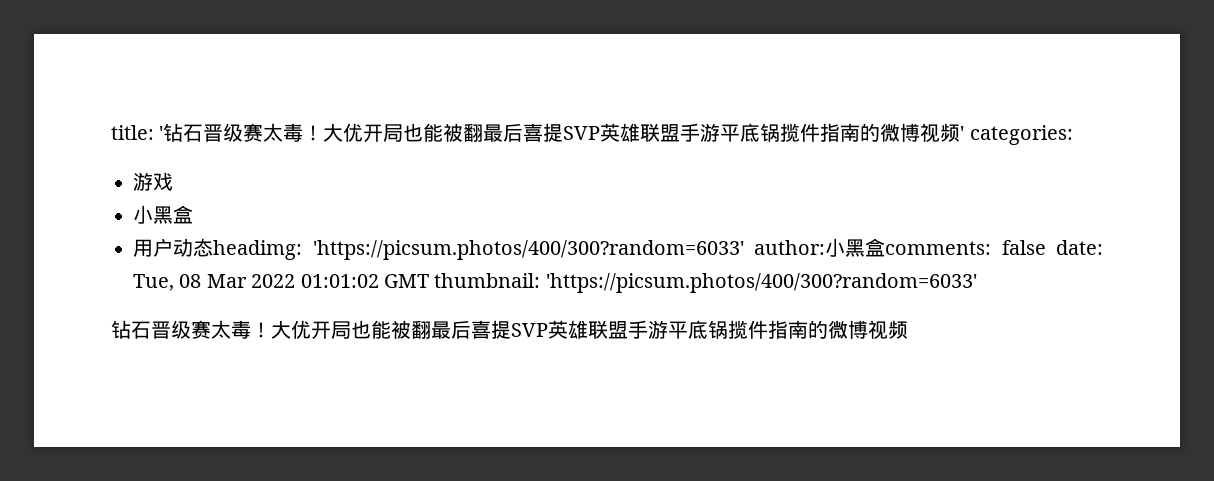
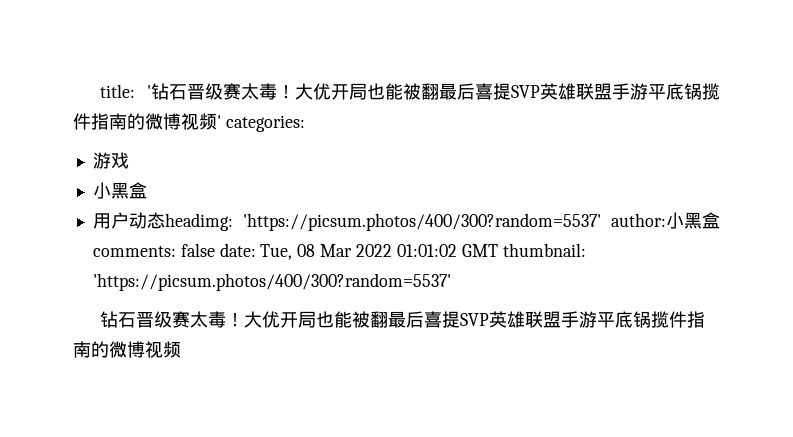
- 用户动态headimg: 'https://picsum.photos/400/300?random=6033' author:小黑盒comments: false date: Tue, 08 Mar 2022 01:01:02 GMT thumbnail: 'https://picsum.photos/400/300?random=6033'
+ 用户动态headimg: 'https://picsum.photos/400/300?random=5537' author:小黑盒comments: false date: Tue, 08 Mar 2022 01:01:02 GMT thumbnail: 'https://picsum.photos/400/300?random=5537'

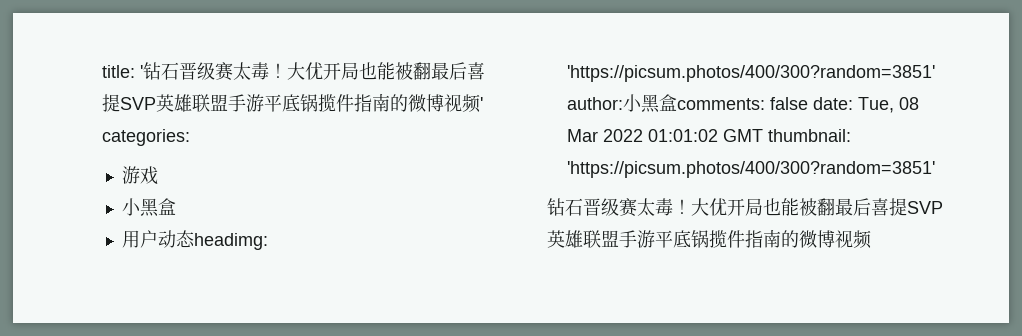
- 用户动态headimg: 'https://picsum.photos/400/300?random=5537' author:小黑盒comments: false date: Tue, 08 Mar 2022 01:01:02 GMT thumbnail: 'https://picsum.photos/400/300?random=5537'
+ 用户动态headimg: 'https://picsum.photos/400/300?random=3851' author:小黑盒comments: false date: Tue, 08 Mar 2022 01:01:02 GMT thumbnail: 'https://picsum.photos/400/300?random=3851'

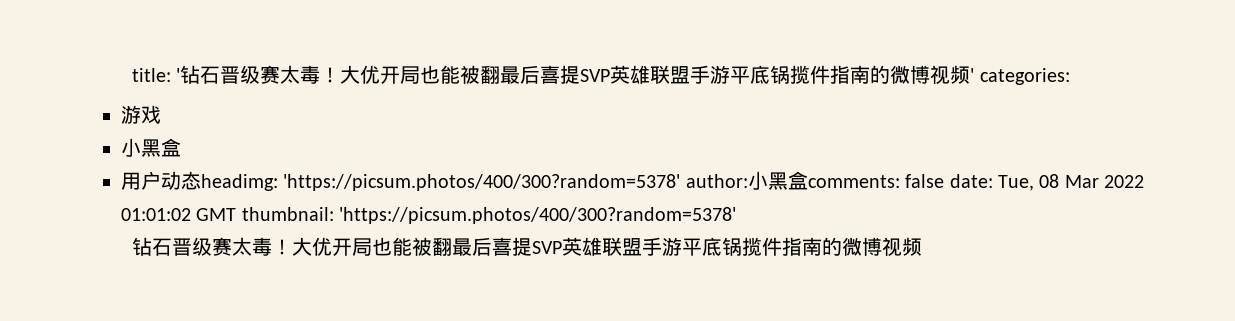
- 用户动态headimg: 'https://picsum.photos/400/300?random=3851' author:小黑盒comments: false date: Tue, 08 Mar 2022 01:01:02 GMT thumbnail: 'https://picsum.photos/400/300?random=3851'
+ 用户动态headimg: 'https://picsum.photos/400/300?random=5378' author:小黑盒comments: false date: Tue, 08 Mar 2022 01:01:02 GMT thumbnail: 'https://picsum.photos/400/300?random=5378'

